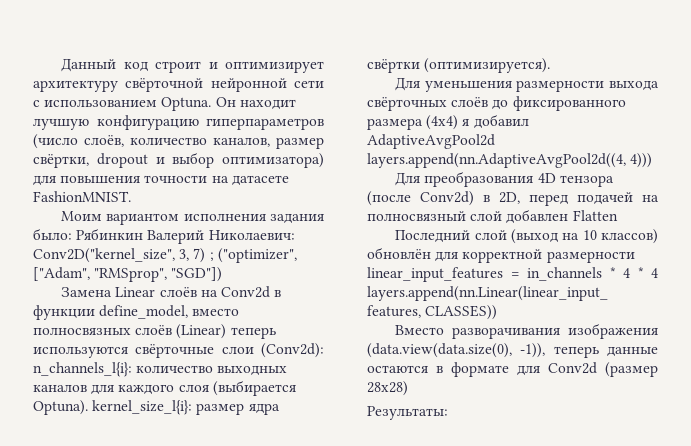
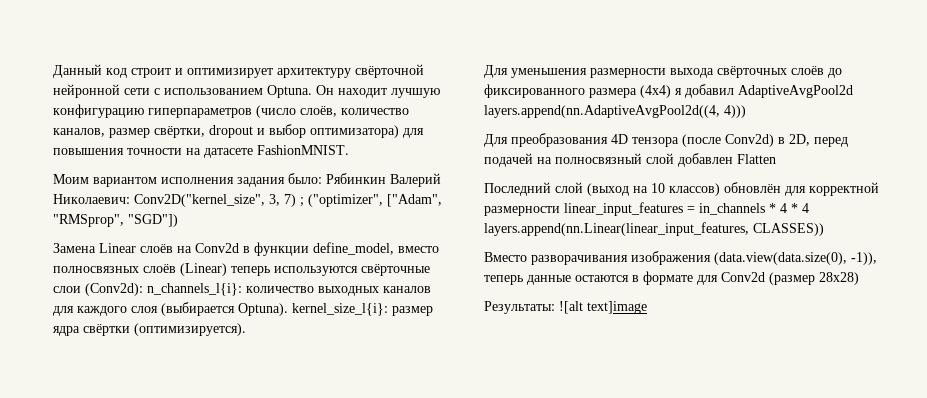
- Результаты:
+ Результаты: ![alt text]image

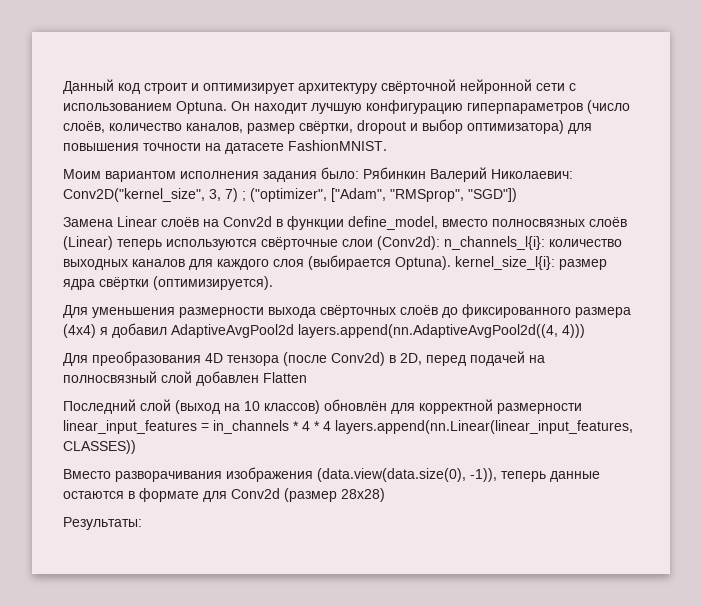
- Результаты: ![alt text]image
+ Результаты:

